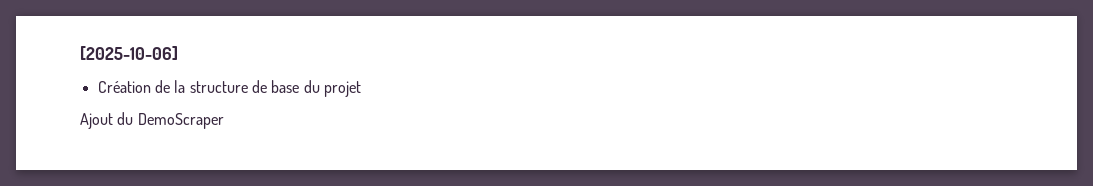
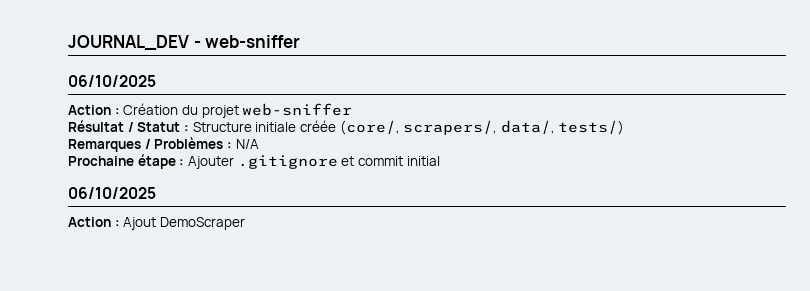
- [2025-10-06]
- Création de la structure de base du projet
- Ajout du DemoScraper
+ JOURNAL_DEV - web-sniffer
+ 06/10/2025
+ Action : Création du projet web-sniffer
+ Résultat / Statut : Structure initiale créée (core/, scrapers/, data/, tests/)
+ Remarques / Problèmes : N/A
+ Prochaine étape : Ajouter .gitignore et commit initial
+ 06/10/2025
+ Action : Ajout DemoScraper

